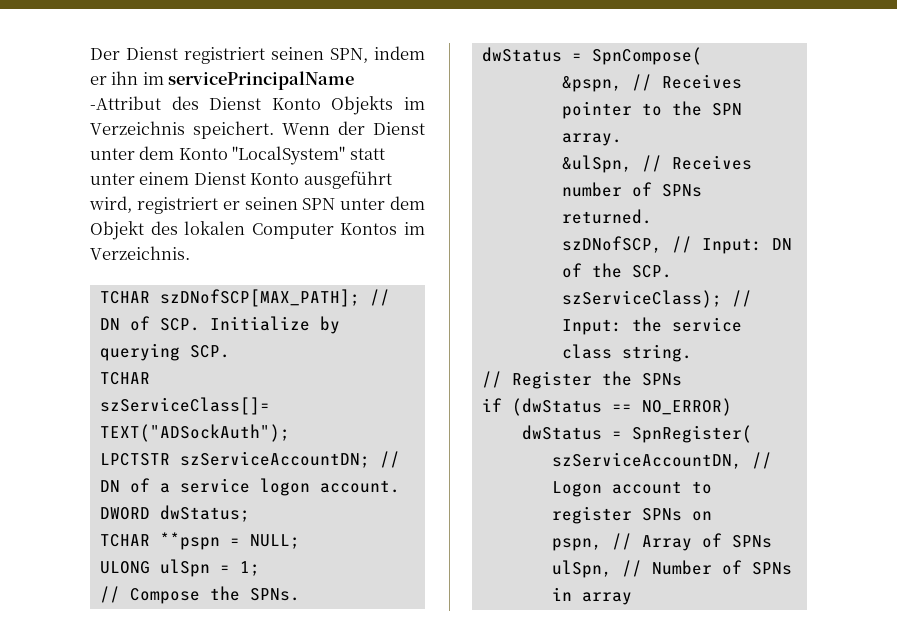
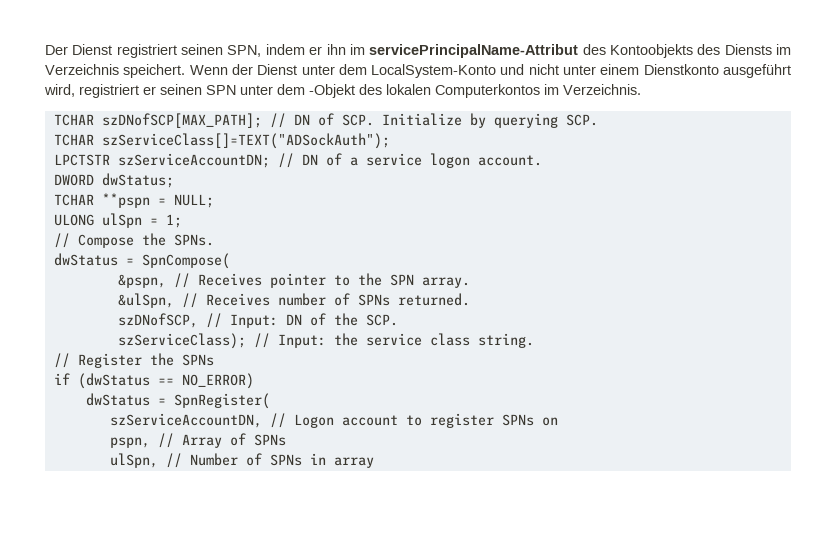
- Der Dienst registriert seinen SPN, indem er ihn im servicePrincipalName -Attribut des Dienst Konto Objekts im Verzeichnis speichert.
+ Der Dienst registriert seinen SPN, indem er ihn im servicePrincipalName-Attribut des Kontoobjekts des Diensts im Verzeichnis speichert.
- Wenn der Dienst unter dem Konto "LocalSystem" statt unter einem Dienst Konto ausgeführt wird, registriert er seinen SPN unter dem Objekt des lokalen Computer Kontos im Verzeichnis.
+ Wenn der Dienst unter dem LocalSystem-Konto und nicht unter einem Dienstkonto ausgeführt wird, registriert er seinen SPN unter dem -Objekt des lokalen Computerkontos im Verzeichnis.

